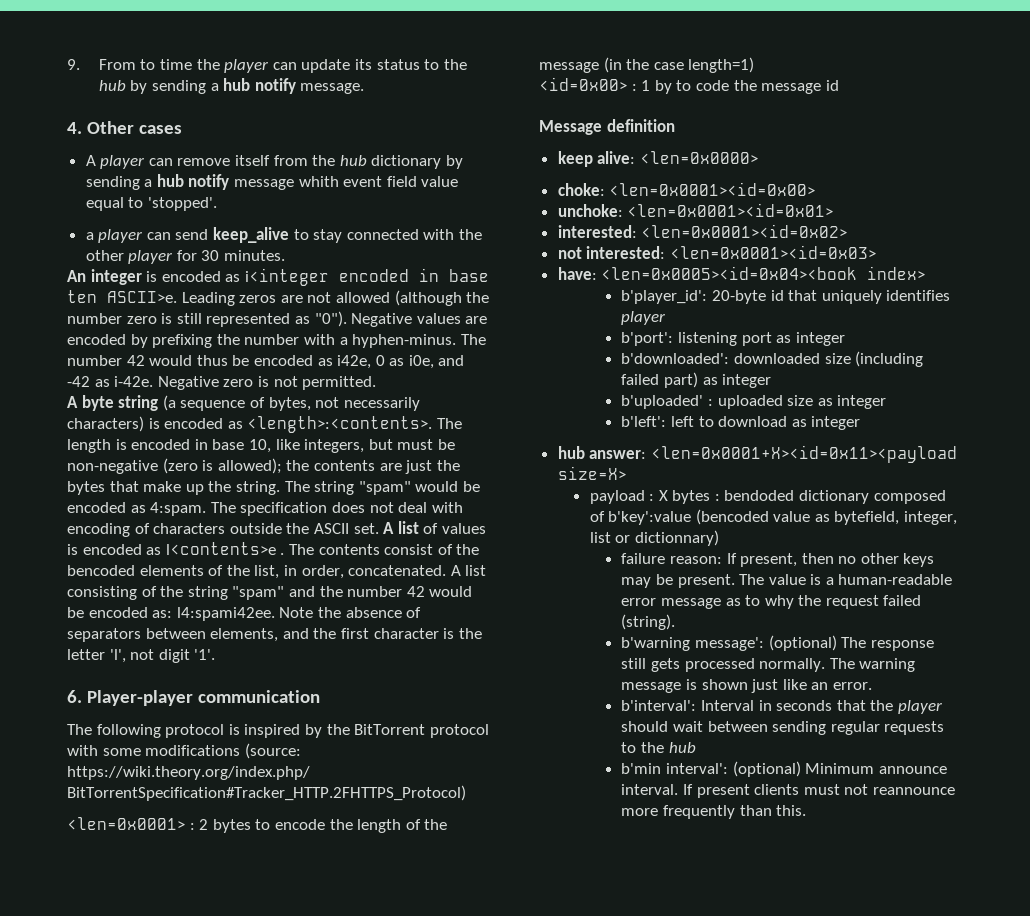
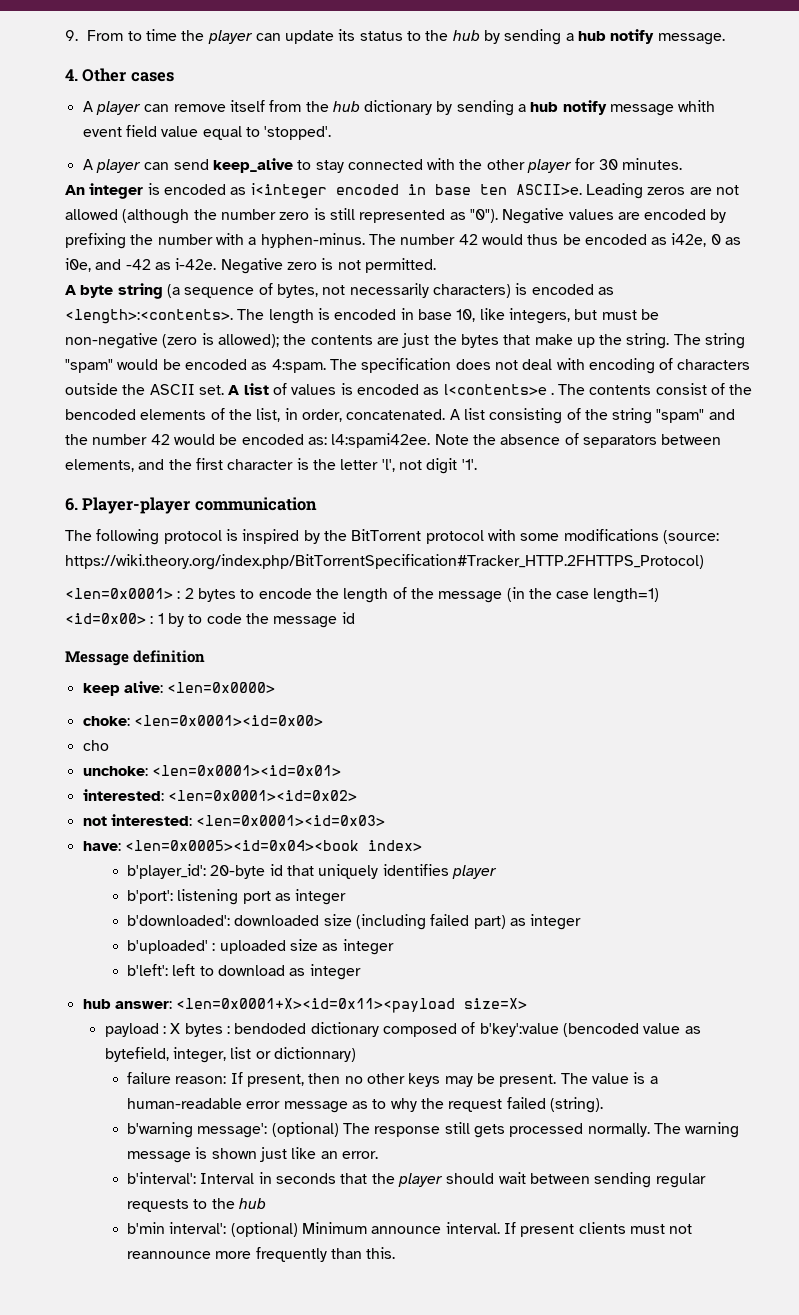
- a player can send keep_alive to stay connected with the other player for 30 minutes.
+ A player can send keep_alive to stay connected with the other player for 30 minutes.
+ cho

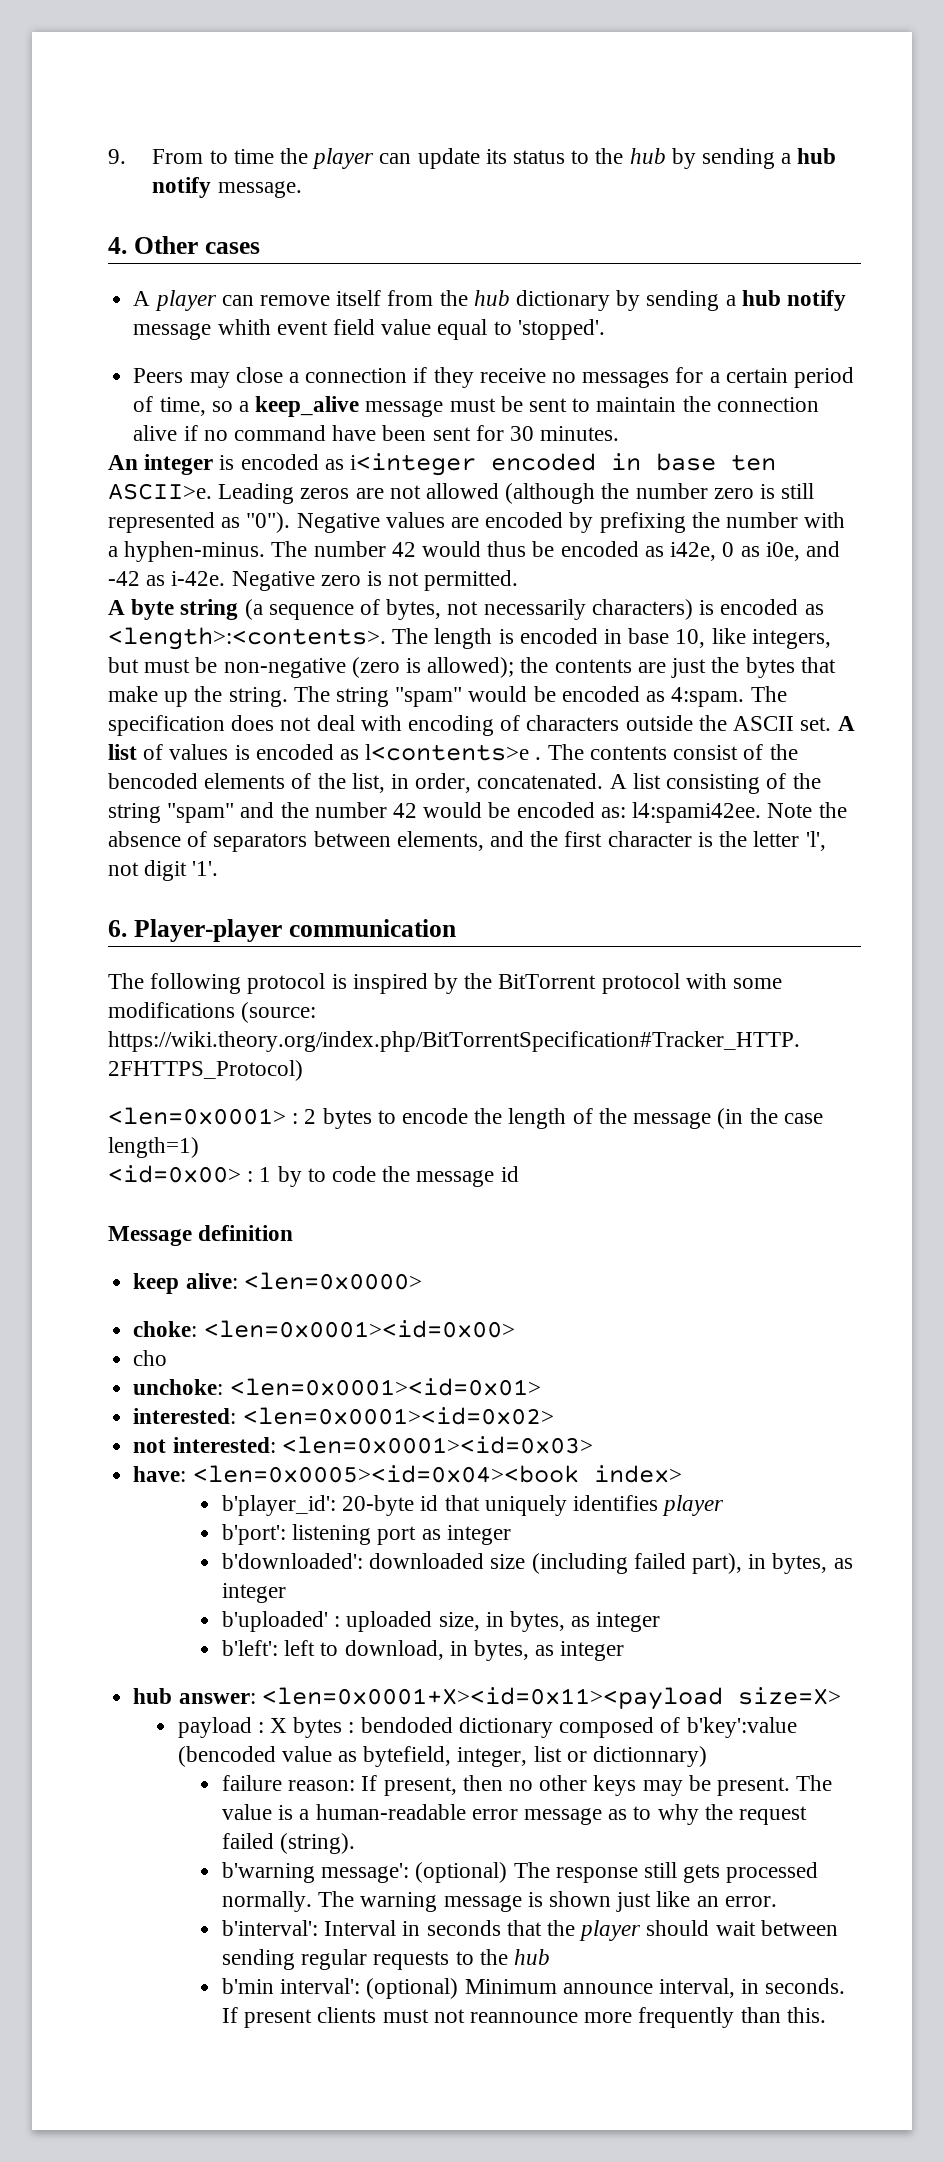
- A player can send keep_alive to stay connected with the other player for 30 minutes.
+ Peers may close a connection if they receive no messages for a certain period of time, so a keep_alive message must be sent to maintain the connection alive if no command have been sent for 30 minutes.
- b'downloaded': downloaded size (including failed part) as integer
+ b'downloaded': downloaded size (including failed part), in bytes, as integer
- b'uploaded' : uploaded size as integer
+ b'uploaded' : uploaded size, in bytes, as integer
- b'left': left to download as integer
+ b'left': left to download, in bytes, as integer
- b'min interval': (optional) Minimum announce interval.
+ b'min interval': (optional) Minimum announce interval, in seconds.

